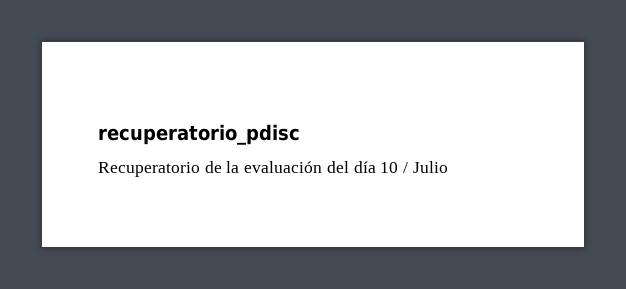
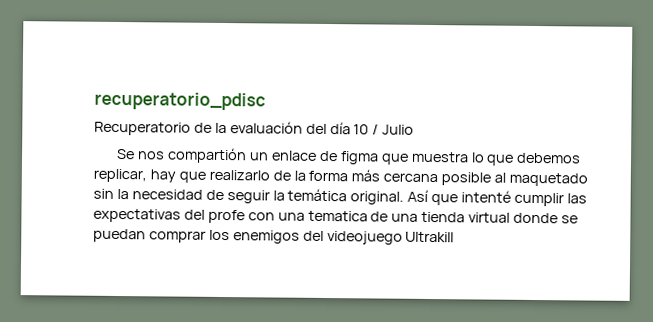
+ Se nos compartión un enlace de figma que muestra lo que debemos replicar, hay que realizarlo de la forma más cercana posible al maquetado sin la necesidad de seguir la temática original. Así que intenté cumplir las expectativas del profe con una tematica de una tienda virtual donde se puedan comprar los enemigos del videojuego Ultrakill

